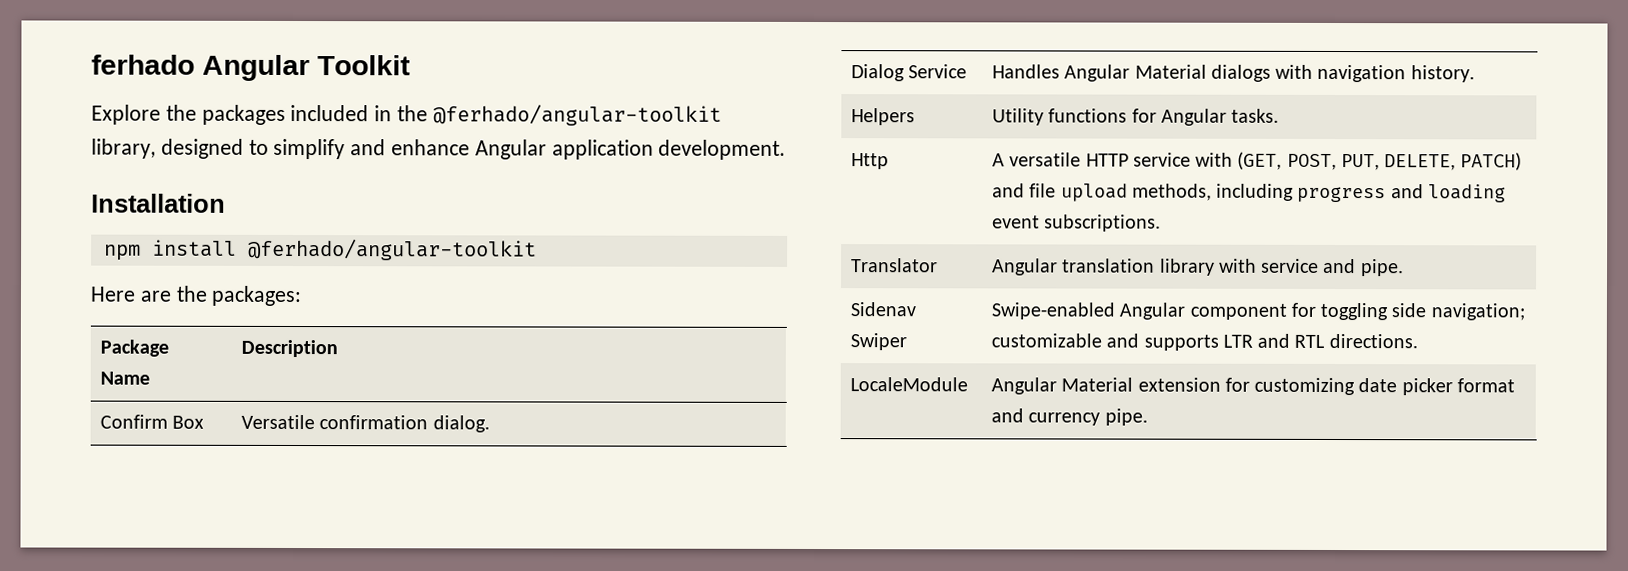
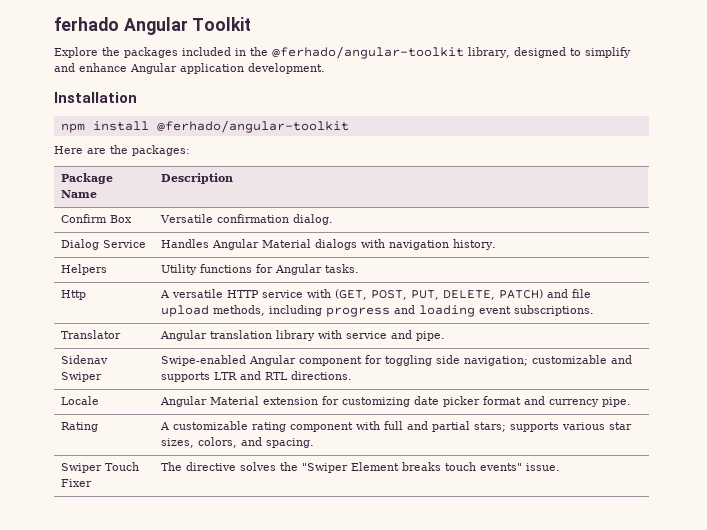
- LocaleModule | Angular Material extension for customizing date picker format and currency pipe.
+ Locale | Angular Material extension for customizing date picker format and currency pipe.
+ Rating | A customizable rating component with full and partial stars; supports various star sizes, colors, and spacing.
+ Swiper Touch Fixer | The directive solves the "Swiper Element breaks touch events" issue.

